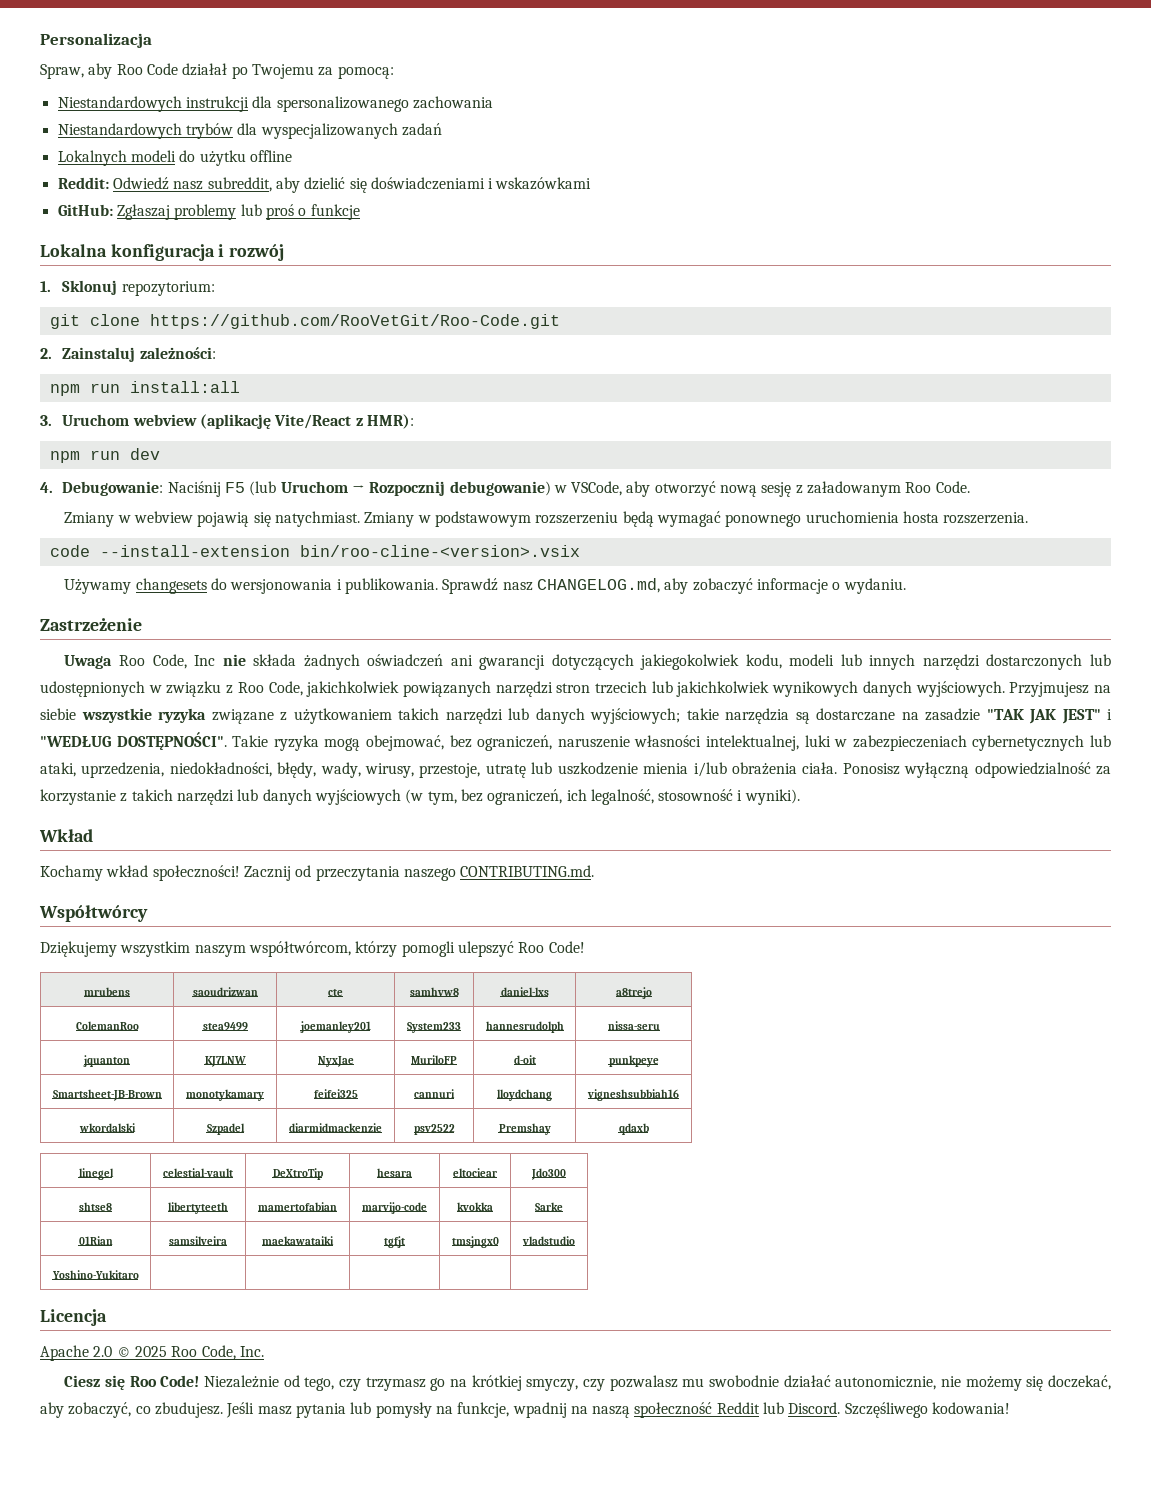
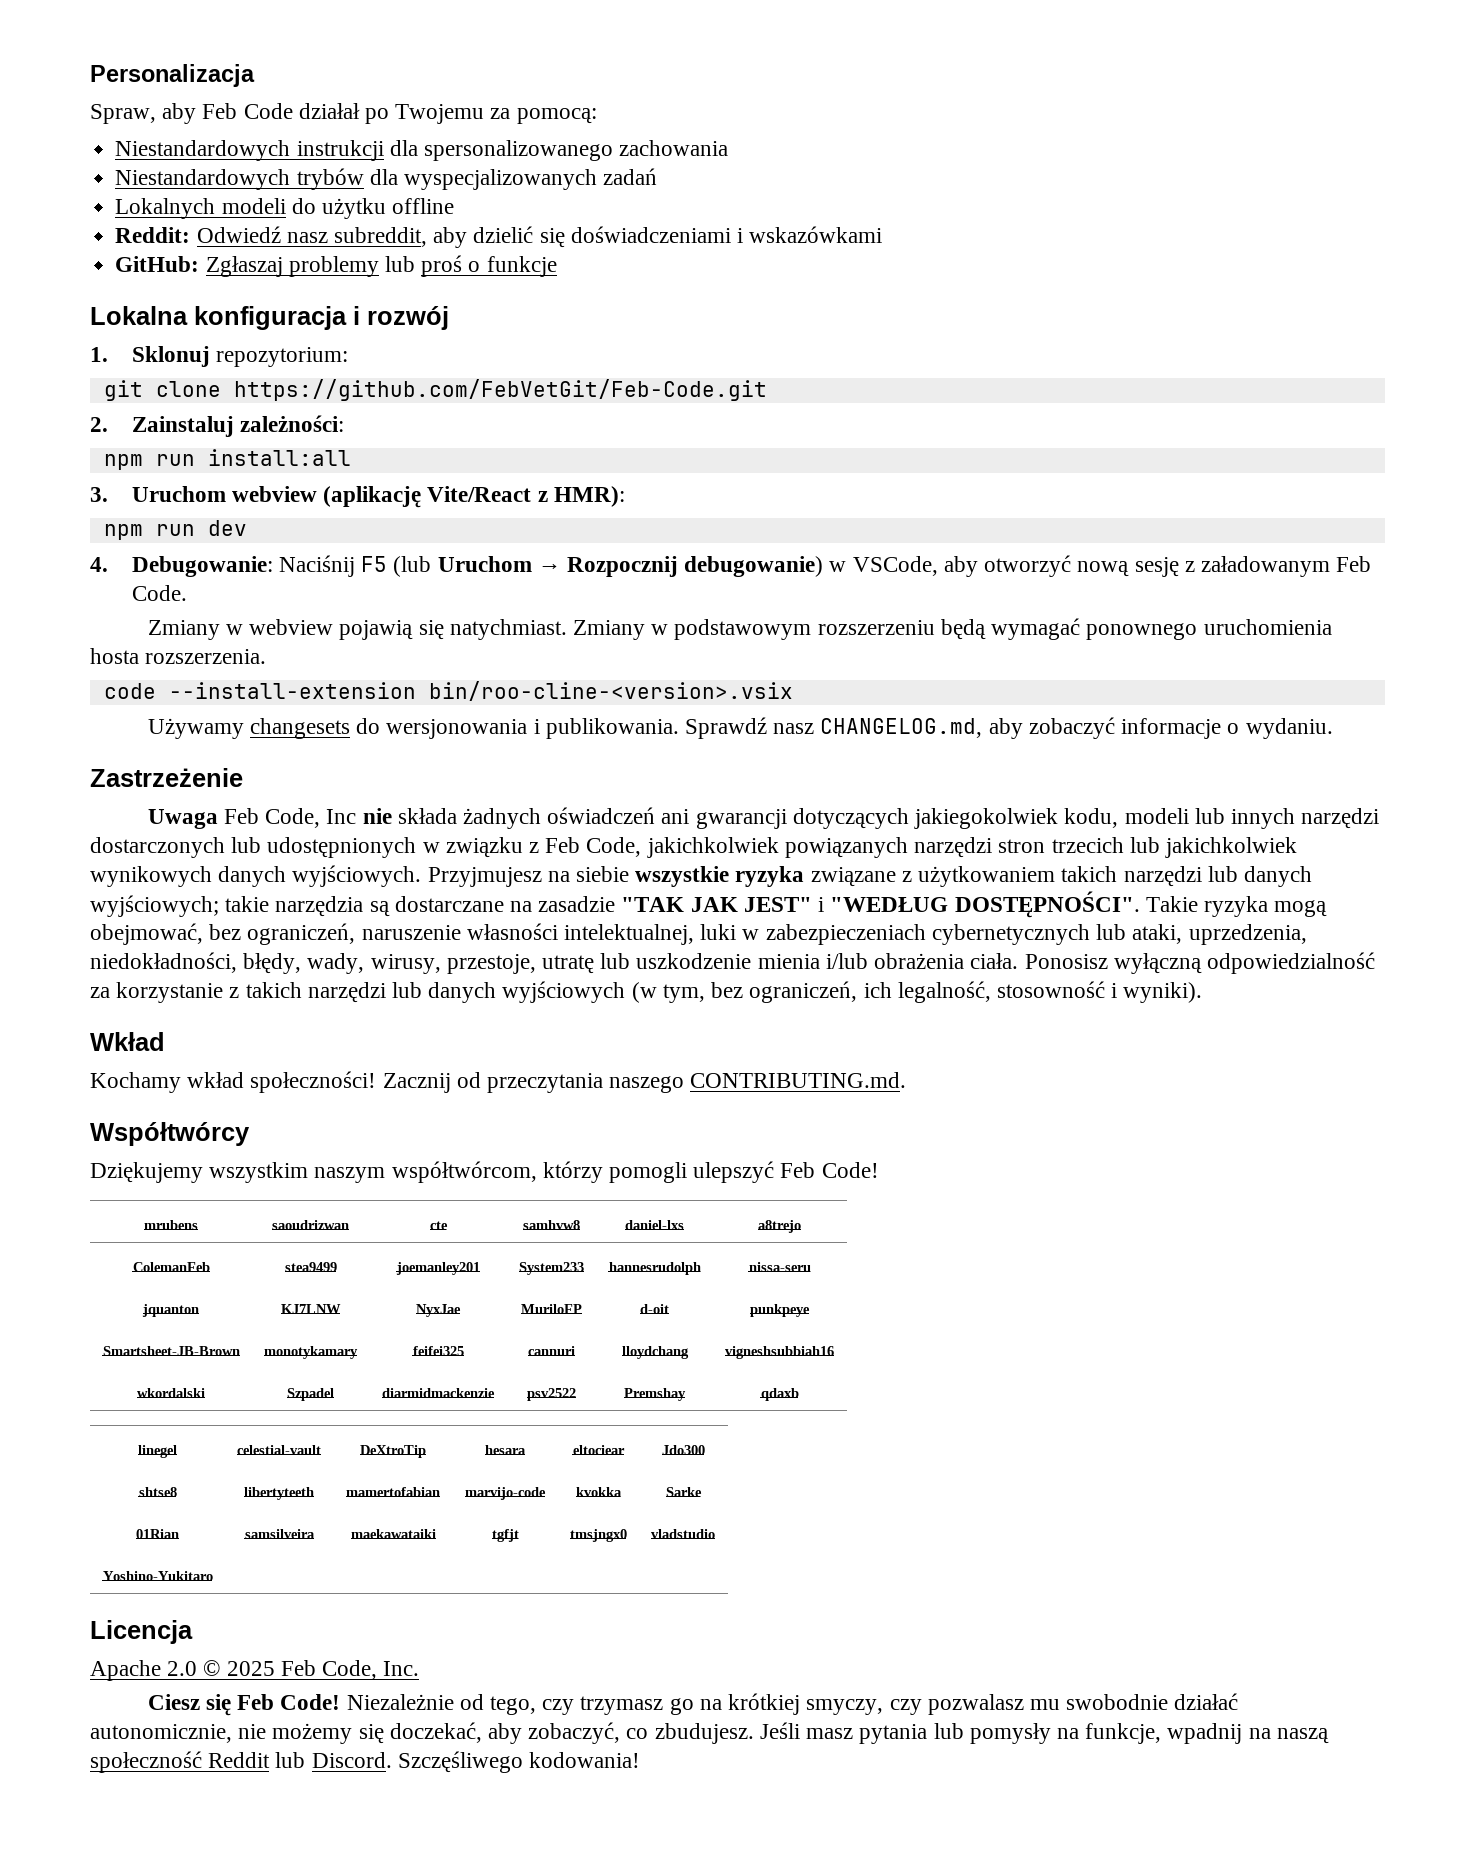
- Spraw, aby Roo Code działał po Twojemu za pomocą:
+ Spraw, aby Feb Code działał po Twojemu za pomocą:
- git clone https://github.com/RooVetGit/Roo-Code.git
+ git clone https://github.com/FebVetGit/Feb-Code.git
- 4. Debugowanie: Naciśnij F5 (lub Uruchom → Rozpocznij debugowanie) w VSCode, aby otworzyć nową sesję z załadowanym Roo Code.
+ 4. Debugowanie: Naciśnij F5 (lub Uruchom → Rozpocznij debugowanie) w VSCode, aby otworzyć nową sesję z załadowanym Feb Code.
- Uwaga Roo Code, Inc nie składa żadnych oświadczeń ani gwarancji dotyczących jakiegokolwiek kodu, modeli lub innych narzędzi dostarczonych lub udostępnionych w związku z Roo Code, jakichkolwiek powiązanych narzędzi stron trzecich lub jakichkolwiek wynikowych danych wyjściowych.
+ Uwaga Feb Code, Inc nie składa żadnych oświadczeń ani gwarancji dotyczących jakiegokolwiek kodu, modeli lub innych narzędzi dostarczonych lub udostępnionych w związku z Feb Code, jakichkolwiek powiązanych narzędzi stron trzecich lub jakichkolwiek wynikowych danych wyjściowych.
- Dziękujemy wszystkim naszym współtwórcom, którzy pomogli ulepszyć Roo Code!
+ Dziękujemy wszystkim naszym współtwórcom, którzy pomogli ulepszyć Feb Code!
- ColemanRoo | stea9499 | joemanley201 | System233 | hannesrudolph | nissa-seru
+ ColemanFeb | stea9499 | joemanley201 | System233 | hannesrudolph | nissa-seru
- Apache 2.0 © 2025 Roo Code, Inc.
+ Apache 2.0 © 2025 Feb Code, Inc.
- Ciesz się Roo Code!
+ Ciesz się Feb Code!

